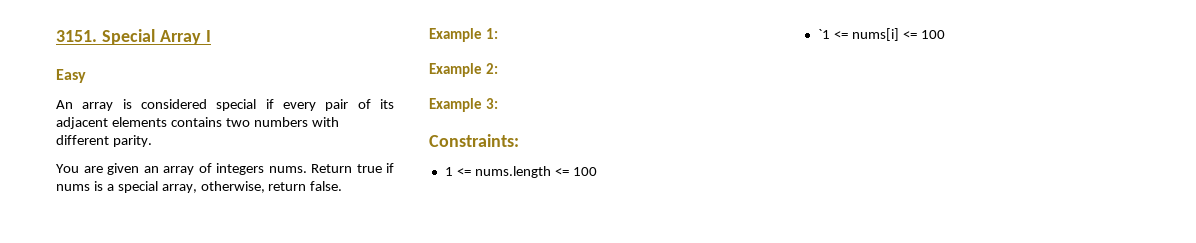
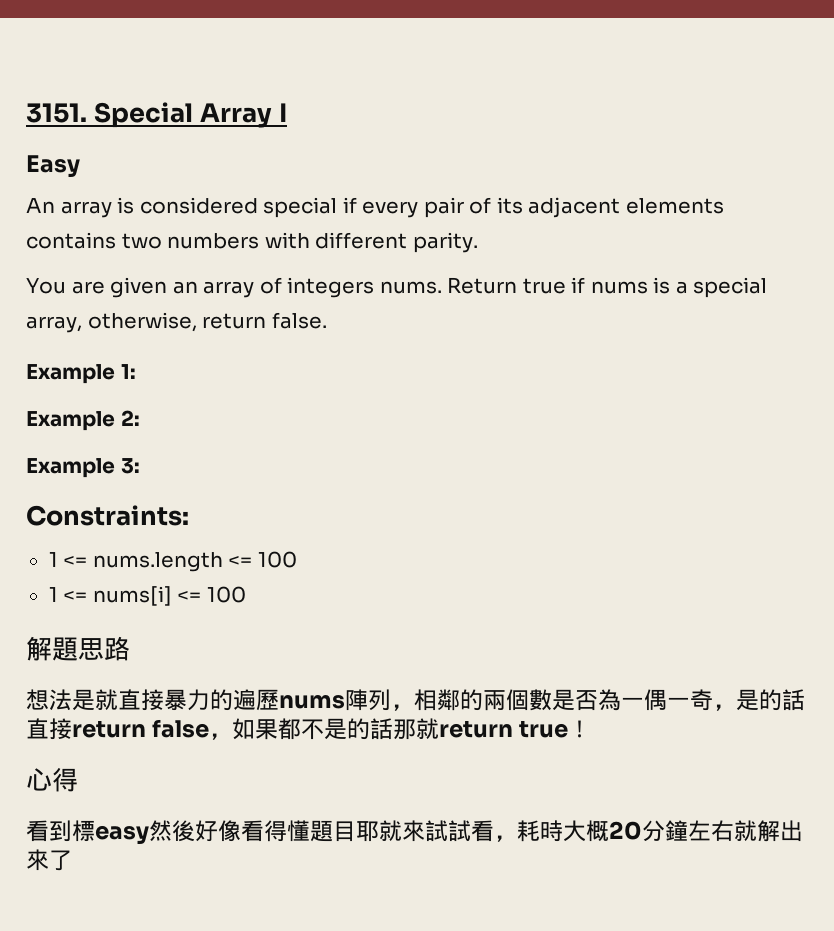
- `1 <= nums[i] <= 100
+ 1 <= nums[i] <= 100
+ 解題思路
+ 想法是就直接暴力的遍歷nums陣列，相鄰的兩個數是否為一偶一奇，是的話直接return false，如果都不是的話那就return true！
+ 心得
+ 看到標easy然後好像看得懂題目耶就來試試看，耗時大概20分鐘左右就解出來了

